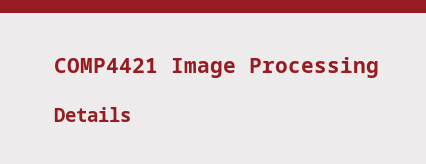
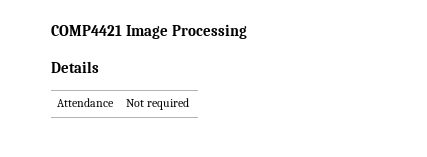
+ Attendance | Not required

